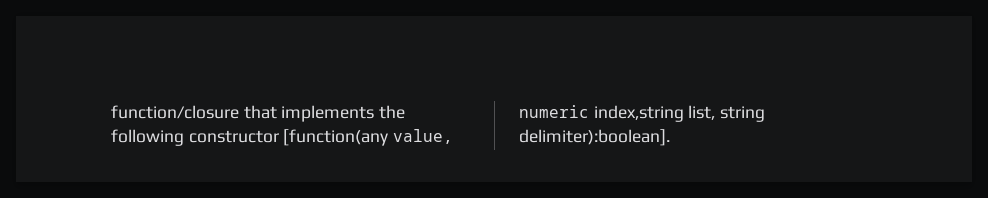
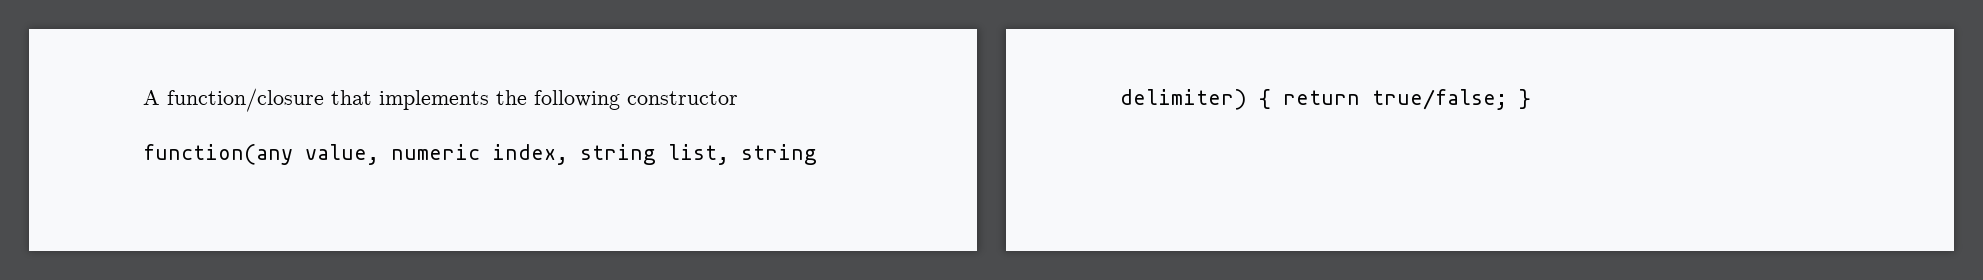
- function/closure that implements the following constructor [function(any value, numeric index,string list, string delimiter):boolean].
+ A function/closure that implements the following constructor
+ function(any value, numeric index, string list, string delimiter) { return true/false; }

